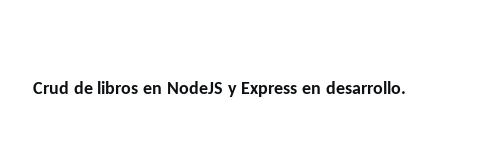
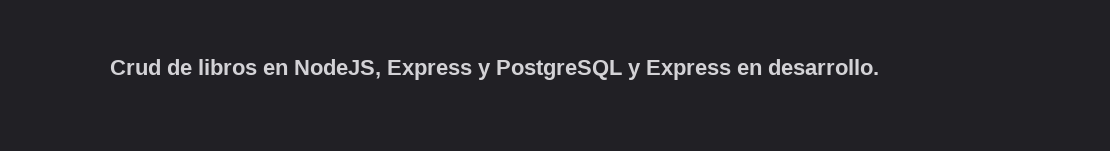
- Crud de libros en NodeJS y Express en desarrollo.
+ Crud de libros en NodeJS, Express y PostgreSQL y Express en desarrollo.

